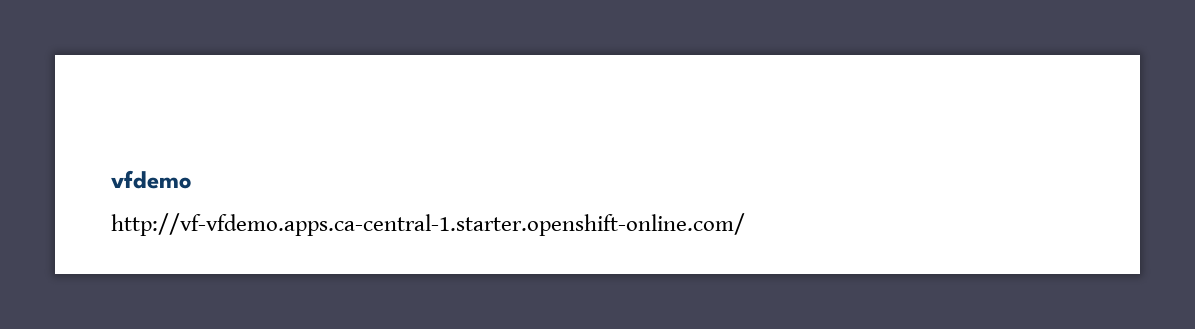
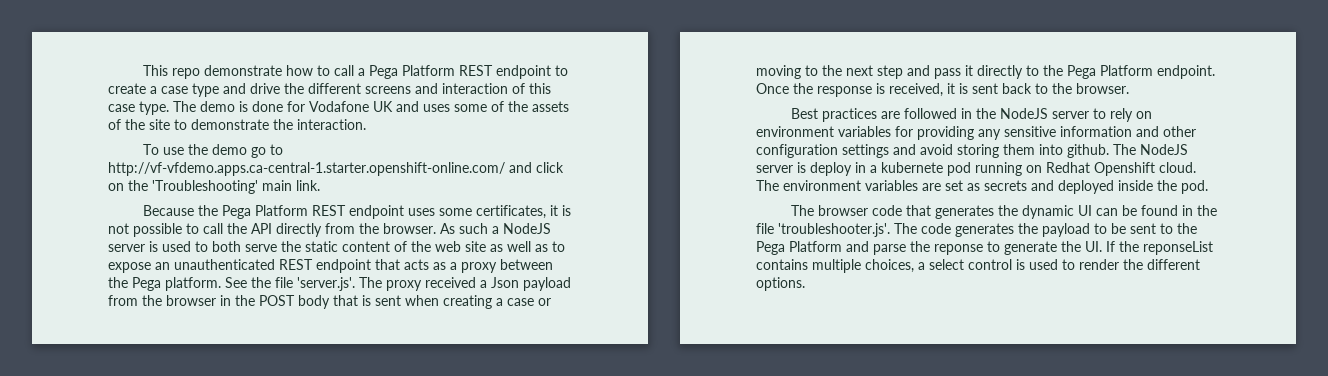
- vfdemo
- http://vf-vfdemo.apps.ca-central-1.starter.openshift-online.com/
+ This repo demonstrate how to call a Pega Platform REST endpoint to create a case type and drive the different screens and interaction of this case type. The demo is done for Vodafone UK and uses some of the assets of the site to demonstrate the interaction.
+ To use the demo go to http://vf-vfdemo.apps.ca-central-1.starter.openshift-online.com/ and click on the 'Troubleshooting' main link.
+ Because the Pega Platform REST endpoint uses some certificates, it is not possible to call the API directly from the browser. As such a NodeJS server is used to both serve the static content of the web site as well as to expose an unauthenticated REST endpoint that acts as a proxy between the Pega platform. See the file 'server.js'. The proxy received a Json payload from the browser in the POST body that is sent when creating a case or moving to the next step and pass it directly to the Pega Platform endpoint. Once the response is received, it is sent back to the browser.
+ Best practices are followed in the NodeJS server to rely on environment variables for providing any sensitive information and other configuration settings and avoid storing them into github. The NodeJS server is deploy in a kubernete pod running on Redhat Openshift cloud. The environment variables are set as secrets and deployed inside the pod.
+ The browser code that generates the dynamic UI can be found in the file 'troubleshooter.js'. The code generates the payload to be sent to the Pega Platform and parse the reponse to generate the UI. If the reponseList contains multiple choices, a select control is used to render the different options.

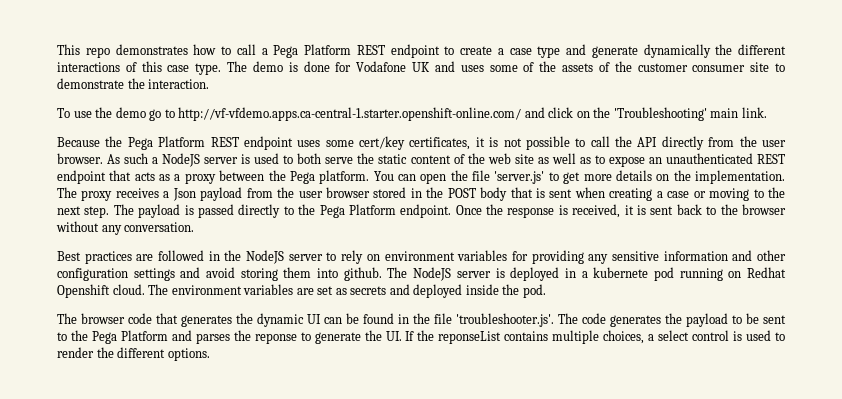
- This repo demonstrate how to call a Pega Platform REST endpoint to create a case type and drive the different screens and interaction of this case type.
+ This repo demonstrates how to call a Pega Platform REST endpoint to create a case type and generate dynamically the different interactions of this case type.
- The demo is done for Vodafone UK and uses some of the assets of the site to demonstrate the interaction.
+ The demo is done for Vodafone UK and uses some of the assets of the customer consumer site to demonstrate the interaction.
- Because the Pega Platform REST endpoint uses some certificates, it is not possible to call the API directly from the browser.
+ Because the Pega Platform REST endpoint uses some cert/key certificates, it is not possible to call the API directly from the user browser.
- See the file 'server.js'. The proxy received a Json payload from the browser in the POST body that is sent when creating a case or moving to the next step and pass it directly to the Pega Platform endpoint.
+ You can open the file 'server.js' to get more details on the implementation. The proxy receives a Json payload from the user browser stored in the POST body that is sent when creating a case or moving to the next step. The payload is passed directly to the Pega Platform endpoint.
- Once the response is received, it is sent back to the browser.
+ Once the response is received, it is sent back to the browser without any conversation.
- The NodeJS server is deploy in a kubernete pod running on Redhat Openshift cloud.
+ The NodeJS server is deployed in a kubernete pod running on Redhat Openshift cloud.
- The browser code that generates the dynamic UI can be found in the file 'troubleshooter.js'. The code generates the payload to be sent to the Pega Platform and parse the reponse to generate the UI. If the reponseList contains multiple choices, a select control is used to render the different options.
+ The browser code that generates the dynamic UI can be found in the file 'troubleshooter.js'. The code generates the payload to be sent to the Pega Platform and parses the reponse to generate the UI. If the reponseList contains multiple choices, a select control is used to render the different options.

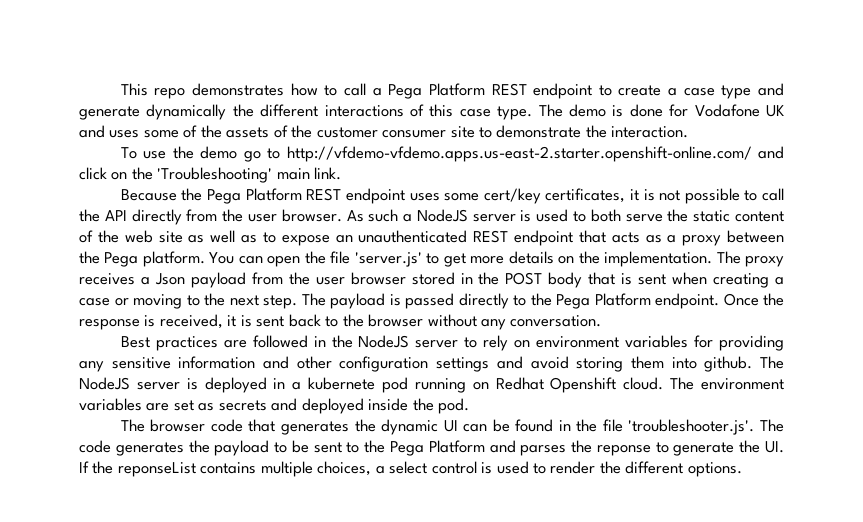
- To use the demo go to http://vf-vfdemo.apps.ca-central-1.starter.openshift-online.com/ and click on the 'Troubleshooting' main link.
+ To use the demo go to http://vfdemo-vfdemo.apps.us-east-2.starter.openshift-online.com/ and click on the 'Troubleshooting' main link.

